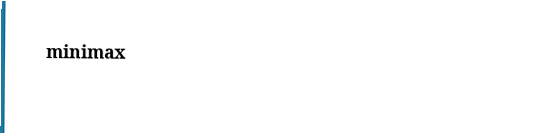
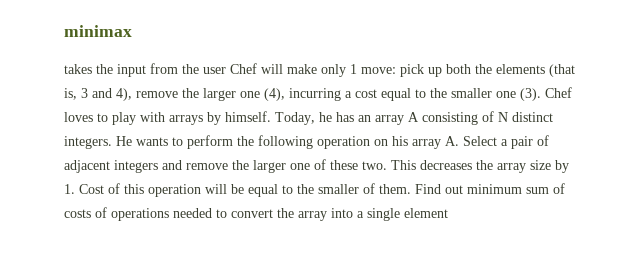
+ takes the input from the user Chef will make only 1 move: pick up both the elements (that is, 3 and 4), remove the larger one (4), incurring a cost equal to the smaller one (3). Chef loves to play with arrays by himself. Today, he has an array A consisting of N distinct integers. He wants to perform the following operation on his array A. Select a pair of adjacent integers and remove the larger one of these two. This decreases the array size by 1. Cost of this operation will be equal to the smaller of them. Find out minimum sum of costs of operations needed to convert the array into a single element

